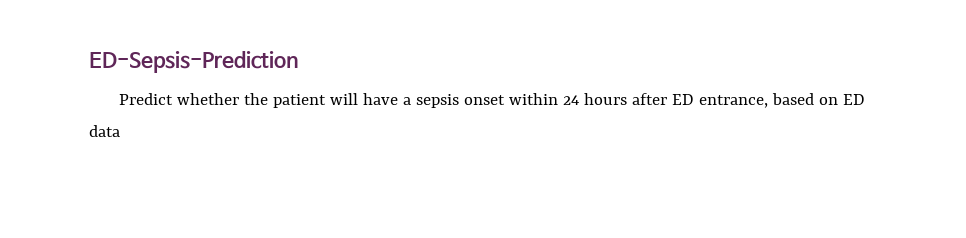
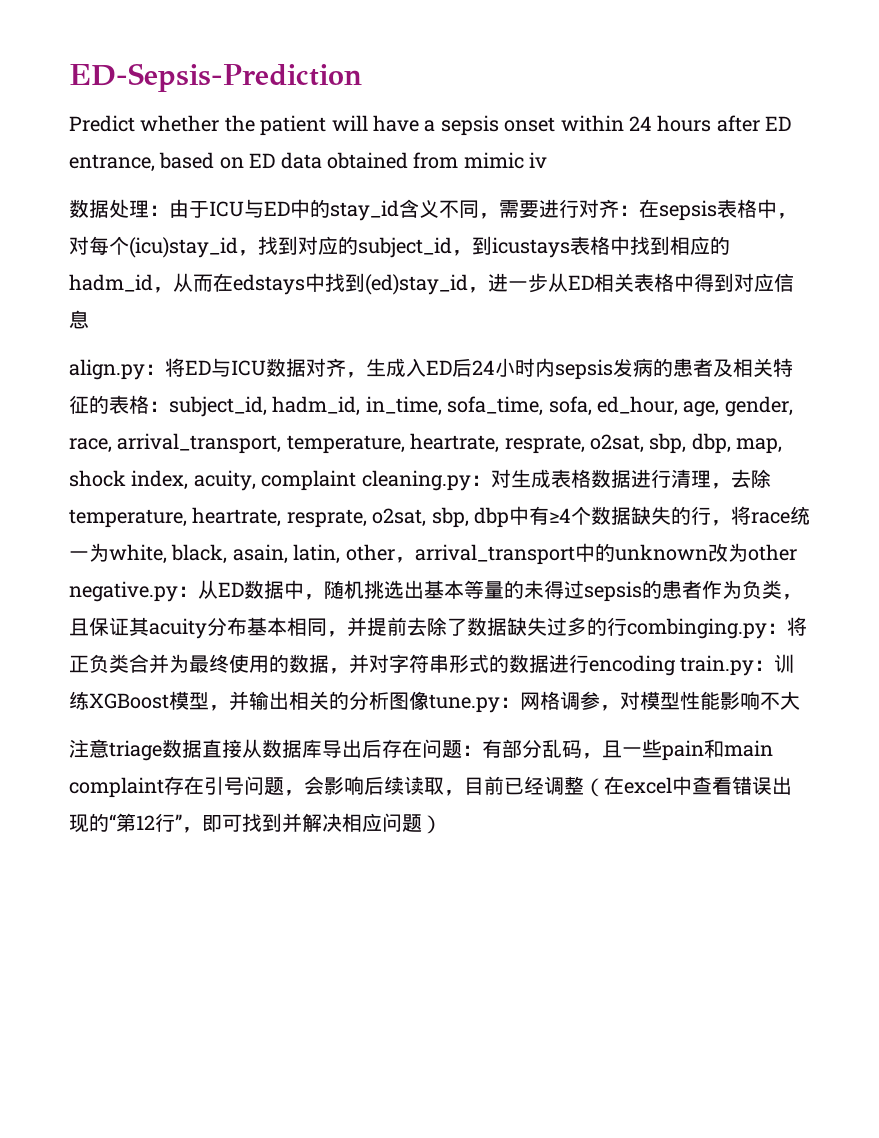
- Predict whether the patient will have a sepsis onset within 24 hours after ED entrance, based on ED data
+ Predict whether the patient will have a sepsis onset within 24 hours after ED entrance, based on ED data obtained from mimic iv
+ 数据处理：由于ICU与ED中的stay_id含义不同，需要进行对齐：在sepsis表格中，对每个(icu)stay_id，找到对应的subject_id，到icustays表格中找到相应的hadm_id，从而在edstays中找到(ed)stay_id，进一步从ED相关表格中得到对应信息
+ align.py：将ED与ICU数据对齐，生成入ED后24小时内sepsis发病的患者及相关特征的表格：subject_id, hadm_id, in_time, sofa_time, sofa, ed_hour, age, gender, race, arrival_transport, temperature, heartrate, resprate, o2sat, sbp, dbp, map, shock index, acuity, complaint cleaning.py：对生成表格数据进行清理，去除temperature, heartrate, resprate, o2sat, sbp, dbp中有≥4个数据缺失的行，将race统一为white, black, asain, latin, other，arrival_transport中的unknown改为other negative.py：从ED数据中，随机挑选出基本等量的未得过sepsis的患者作为负类，且保证其acuity分布基本相同，并提前去除了数据缺失过多的行combinging.py：将正负类合并为最终使用的数据，并对字符串形式的数据进行encoding train.py：训练XGBoost模型，并输出相关的分析图像tune.py：网格调参，对模型性能影响不大
+ 注意triage数据直接从数据库导出后存在问题：有部分乱码，且一些pain和main complaint存在引号问题，会影响后续读取，目前已经调整（在excel中查看错误出现的“第12行”，即可找到并解决相应问题）

